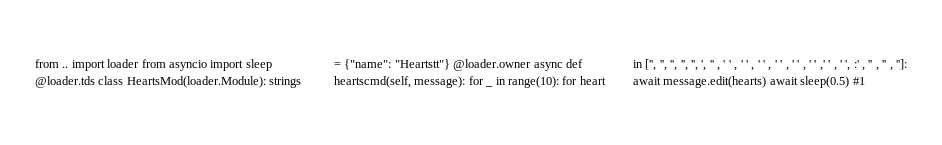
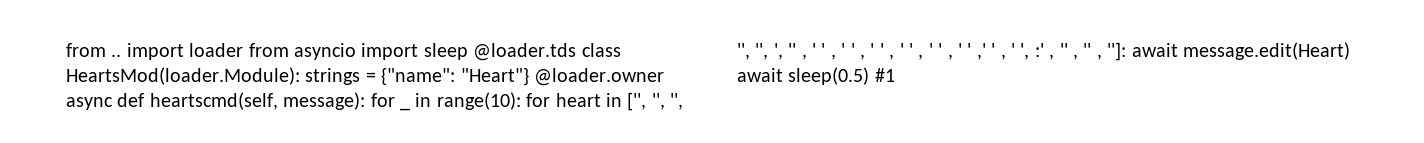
- "Heartstt"} @loader.owner async def heartscmd(self, message):
+ "Heart"} @loader.owner async def heartscmd(self, message):
- await message.edit(hearts) await sleep(0.5) #1
+ await message.edit(Heart) await sleep(0.5) #1

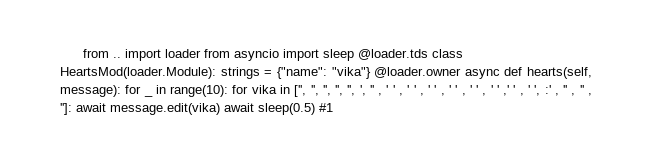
- "Heart"} @loader.owner async def heartscmd(self, message):
+ "vika"} @loader.owner async def hearts(self, message):
- for heart in ['', '', '', '', '', ', '' , ' ' , ' ' , ' ' , ' ' , ' ' , ' ' ,' ' , ' ', :'
+ for vika in ['', '', '', '', '', ', '' , ' ' , ' ' , ' ' , ' ' , ' ' , ' ' ,' ' , ' ', :'
- await message.edit(Heart) await sleep(0.5) #1
+ await message.edit(vika) await sleep(0.5) #1

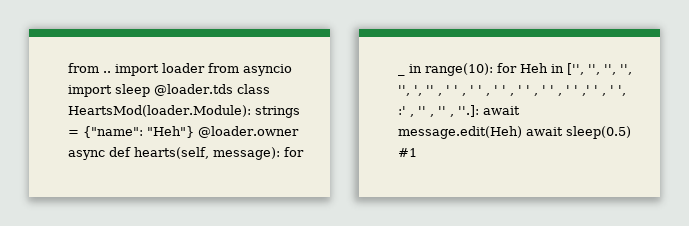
- "vika"} @loader.owner async def hearts(self, message):
+ "Heh"} @loader.owner async def hearts(self, message):
- for vika in ['', '', '', '', '', ', '' , ' ' , ' ' , ' ' , ' ' , ' ' , ' ' ,' ' , ' ', :'
+ for Heh in ['', '', '', '', '', ', '' , ' ' , ' ' , ' ' , ' ' , ' ' , ' ' ,' ' , ' ', :'
- , '' , '' , '']: await message.edit(vika) await sleep(0.5) #1
+ , '' , '' , ''.]: await message.edit(Heh) await sleep(0.5) #1

